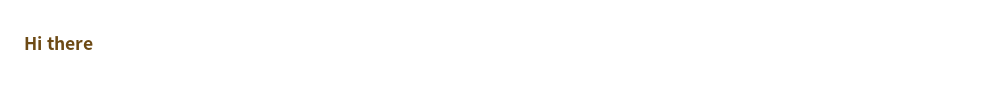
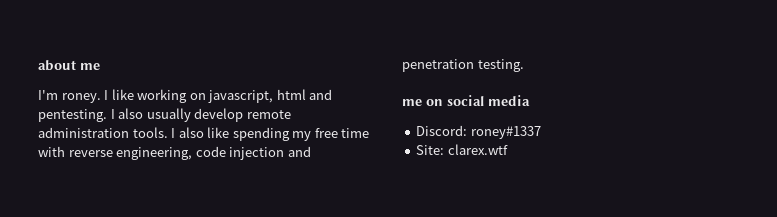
- Hi there
+ about me
+ I'm roney. I like working on javascript, html and pentesting. I also usually develop remote administration tools. I also like spending my free time with reverse engineering, code injection and penetration testing.
+ me on social media
+ Discord: roney#1337
+ Site: clarex.wtf

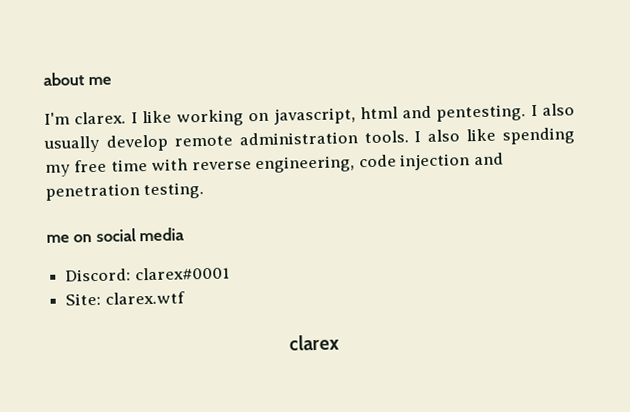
- I'm roney.
+ I'm clarex.
- Discord: roney#1337
+ Discord: clarex#0001
+ clarex

